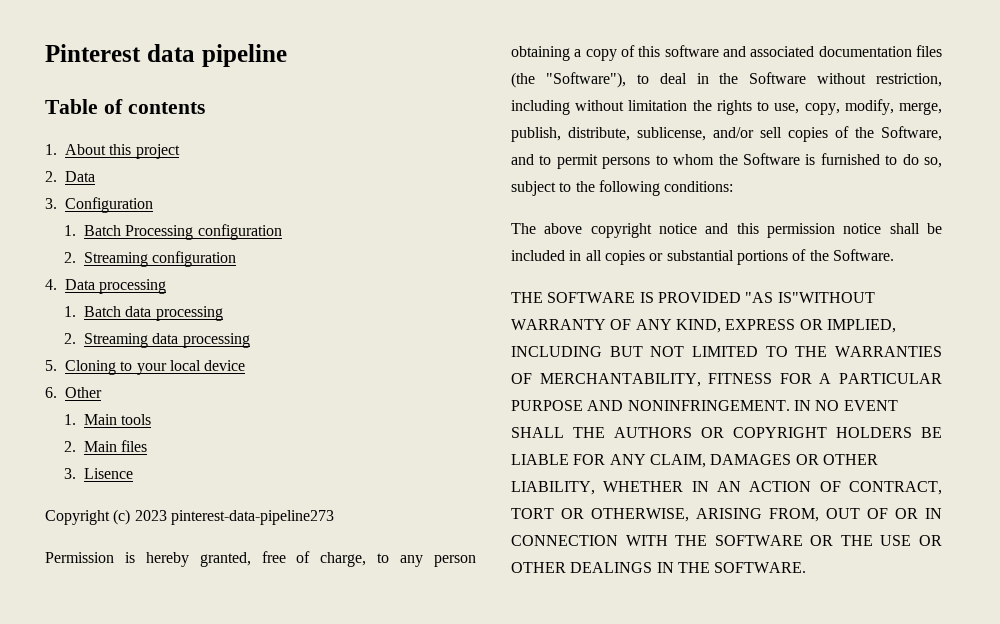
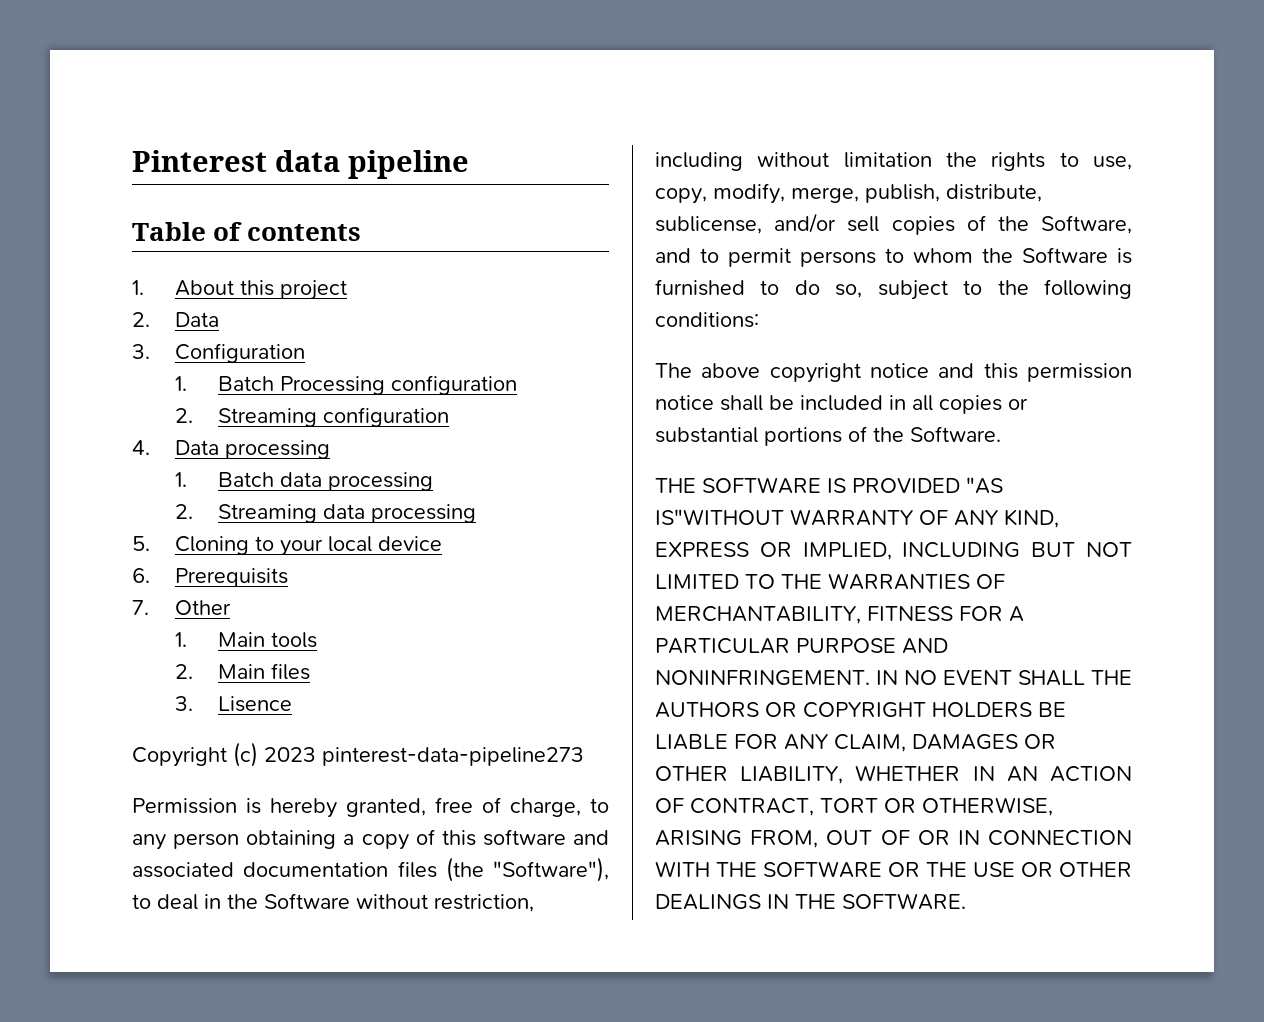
- 6. Other
+ 6. Prerequisits
+ 7. Other

